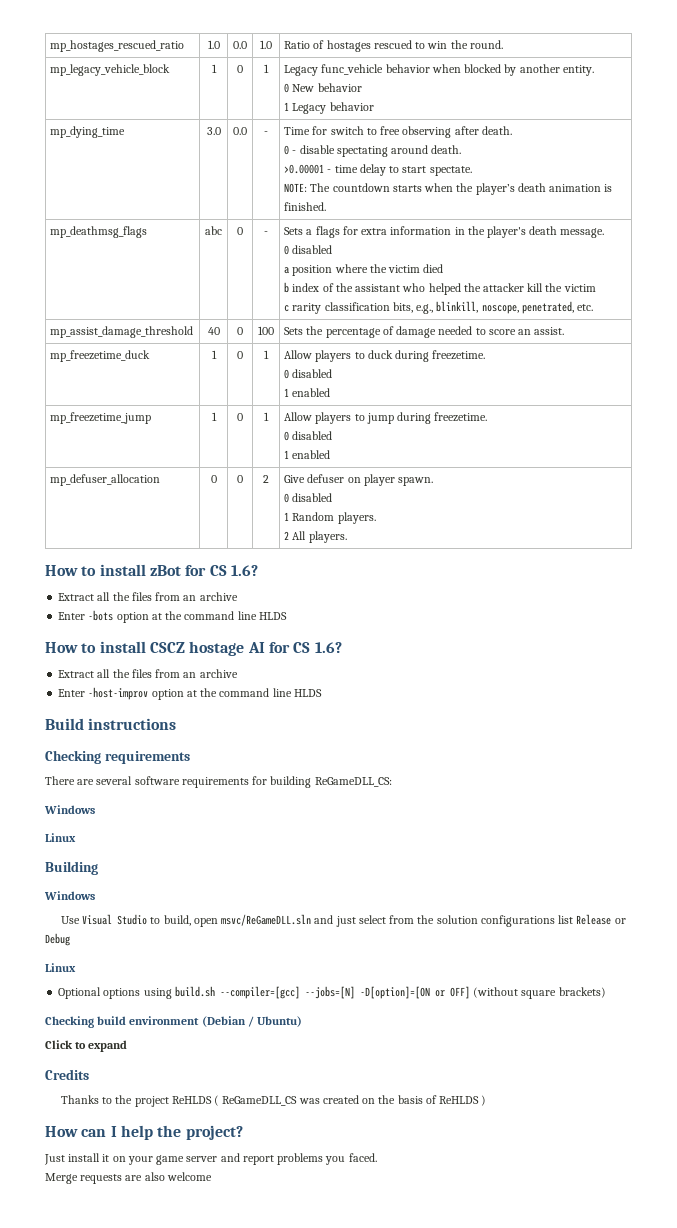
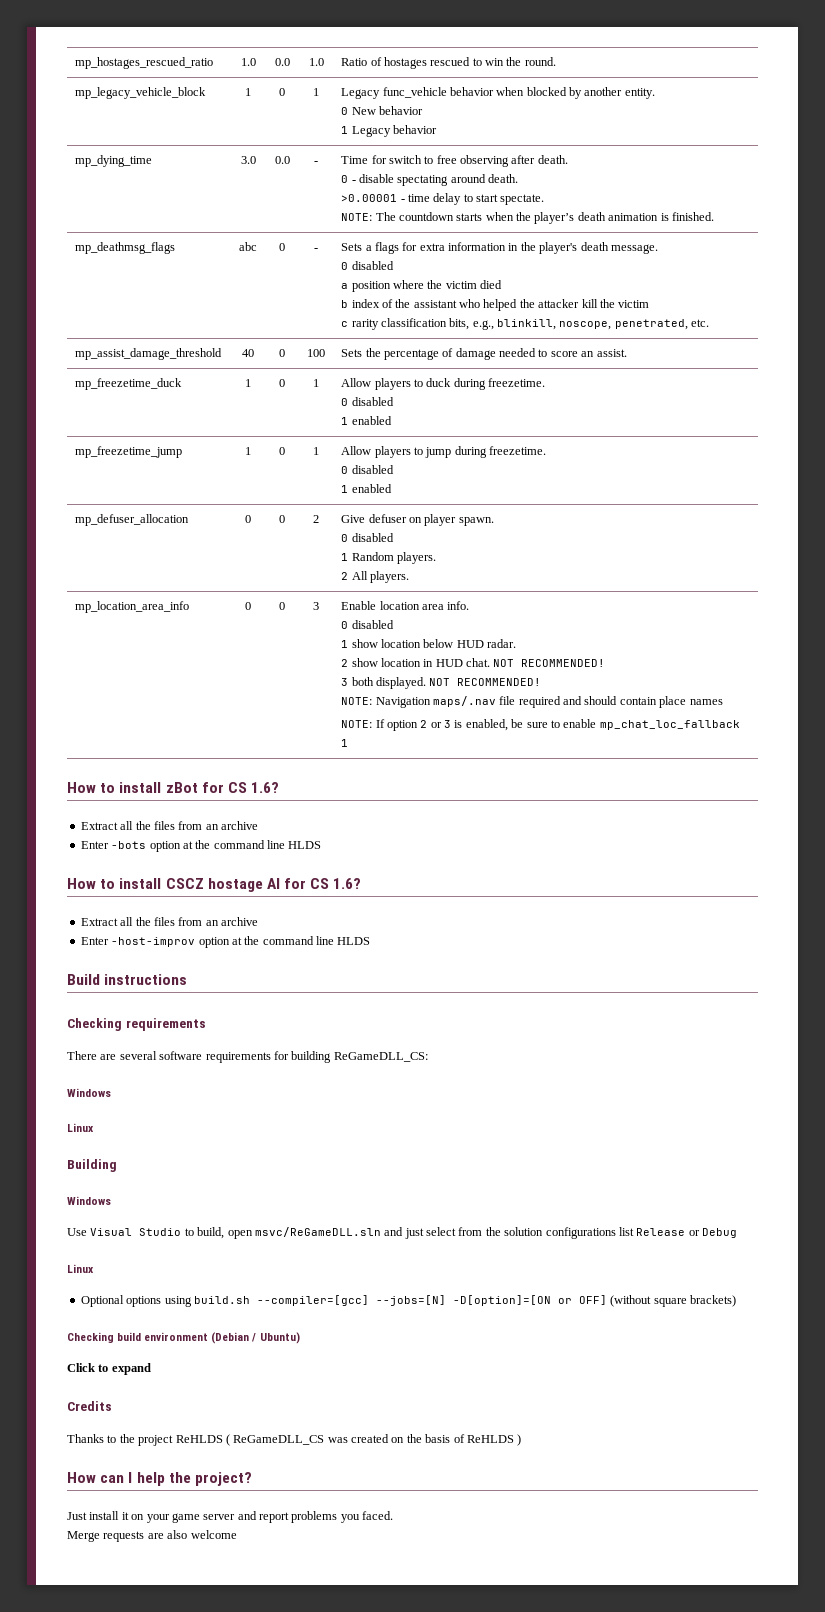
+ mp_location_area_info | 0 | 0 | 3 | Enable location area info.
+ 0 disabled
+ 1 show location below HUD radar.
+ 2 show location in HUD chat. NOT RECOMMENDED!
+ 3 both displayed. NOT RECOMMENDED!
+ NOTE: Navigation maps/.nav file required and should contain place names
+ NOTE: If option 2 or 3 is enabled, be sure to enable mp_chat_loc_fallback 1

